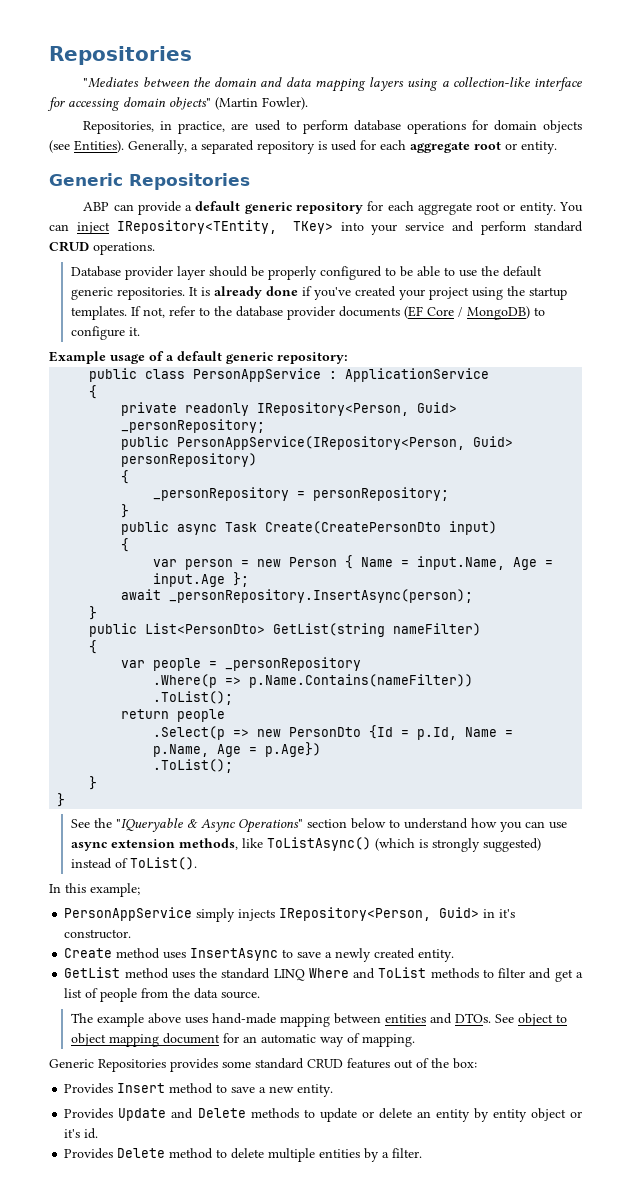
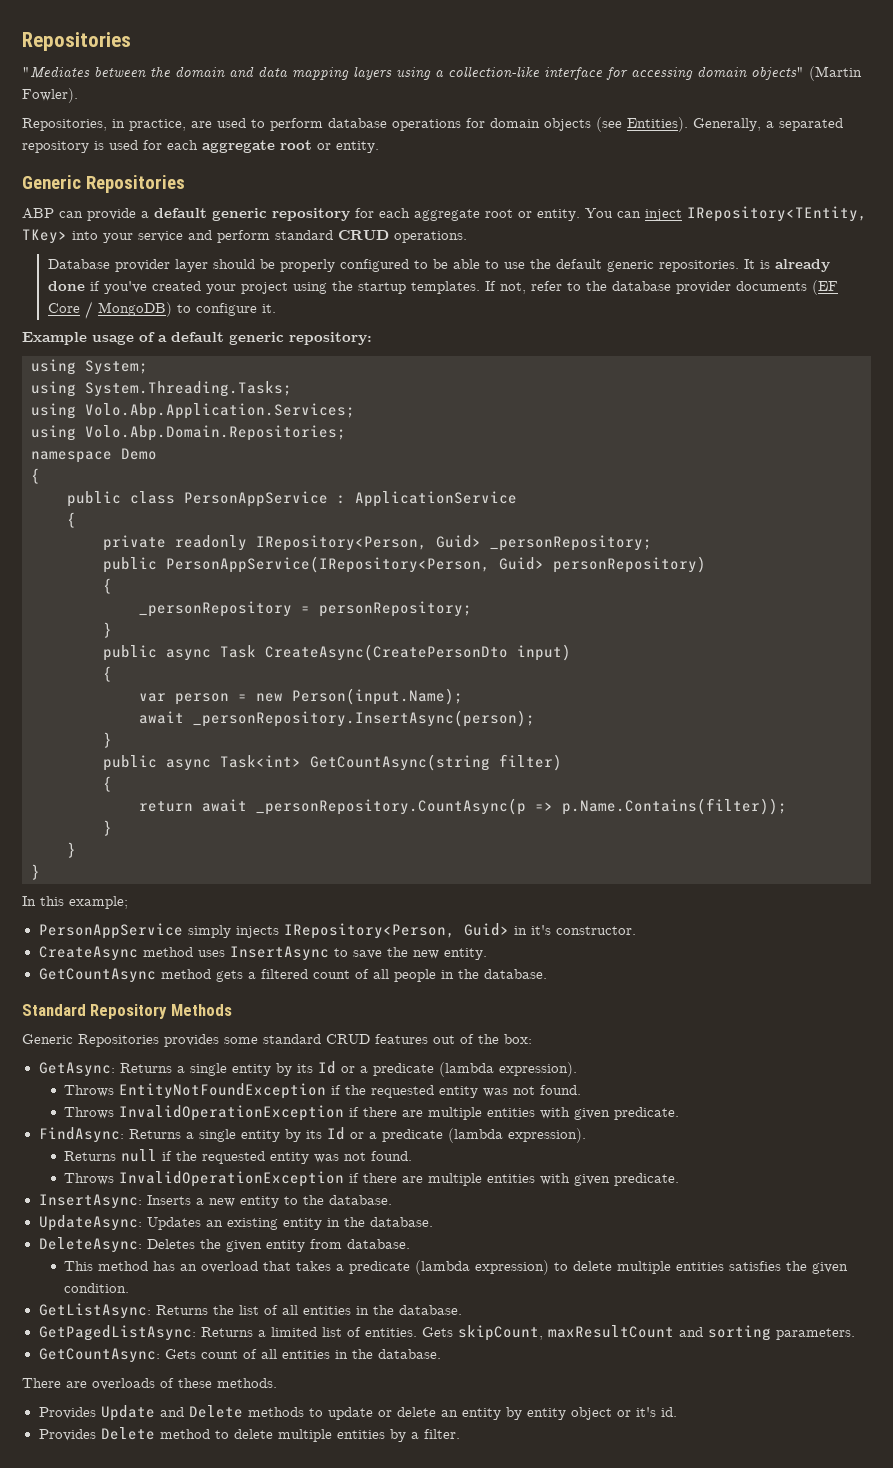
+ using System;
+ using System.Threading.Tasks;
+ using Volo.Abp.Application.Services;
+ using Volo.Abp.Domain.Repositories;
+ namespace Demo
+ {
- public async Task Create(CreatePersonDto input)
+ public async Task CreateAsync(CreatePersonDto input)
- var person = new Person { Name = input.Name, Age = input.Age };
+ var person = new Person(input.Name);
  await _personRepository.InsertAsync(person);
  }
- public List<PersonDto> GetList(string nameFilter)
+ public async Task<int> GetCountAsync(string filter)
  {
- var people = _personRepository
- .Where(p => p.Name.Contains(nameFilter))
- .ToList();
- return people
- .Select(p => new PersonDto {Id = p.Id, Name = p.Name, Age = p.Age})
- .ToList();
+ return await _personRepository.CountAsync(p => p.Name.Contains(filter));
  }
  }
- See the "IQueryable & Async Operations" section below to understand how you can use async extension methods, like ToListAsync() (which is strongly suggested) instead of ToList().
+ }
- Create method uses InsertAsync to save a newly created entity.
- GetList method uses the standard LINQ Where and ToList methods to filter and get a list of people from the data source.
- The example above uses hand-made mapping between entities and DTOs. See object to object mapping document for an automatic way of mapping.
+ CreateAsync method uses InsertAsync to save the new entity.
+ GetCountAsync method gets a filtered count of all people in the database.
+ Standard Repository Methods
- Provides Insert method to save a new entity.
+ GetAsync: Returns a single entity by its Id or a predicate (lambda expression).
+ Throws EntityNotFoundException if the requested entity was not found.
+ Throws InvalidOperationException if there are multiple entities with given predicate.
+ FindAsync: Returns a single entity by its Id or a predicate (lambda expression).
+ Returns null if the requested entity was not found.
+ Throws InvalidOperationException if there are multiple entities with given predicate.
+ InsertAsync: Inserts a new entity to the database.
+ UpdateAsync: Updates an existing entity in the database.
+ DeleteAsync: Deletes the given entity from database.
+ This method has an overload that takes a predicate (lambda expression) to delete multiple entities satisfies the given condition.
+ GetListAsync: Returns the list of all entities in the database.
+ GetPagedListAsync: Returns a limited list of entities. Gets skipCount, maxResultCount and sorting parameters.
+ GetCountAsync: Gets count of all entities in the database.
+ There are overloads of these methods.

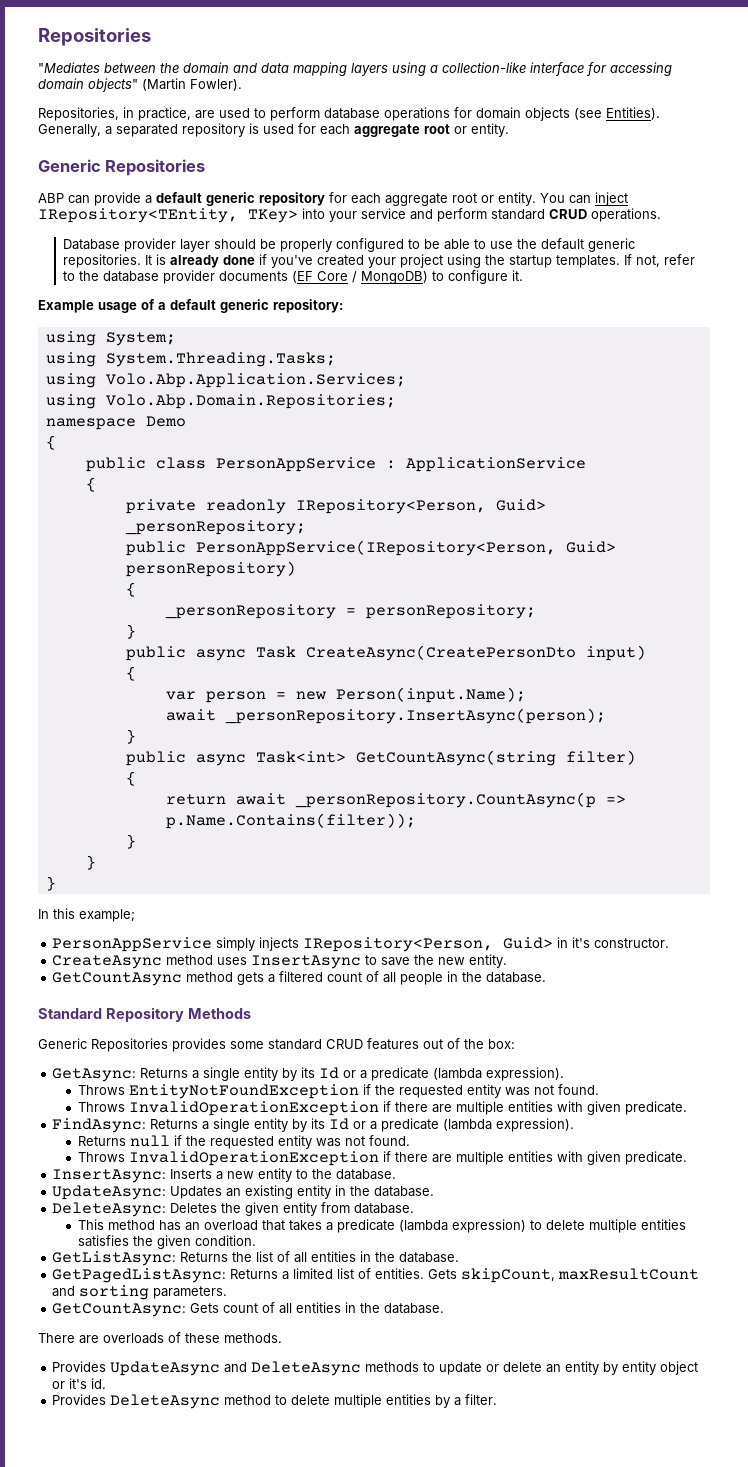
- Provides Update and Delete methods to update or delete an entity by entity object or it's id.
+ Provides UpdateAsync and DeleteAsync methods to update or delete an entity by entity object or it's id.
- Provides Delete method to delete multiple entities by a filter.
+ Provides DeleteAsync method to delete multiple entities by a filter.

